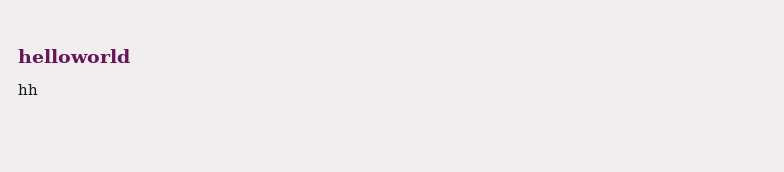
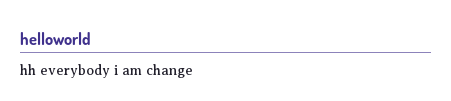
- hh
+ hh everybody i am change

